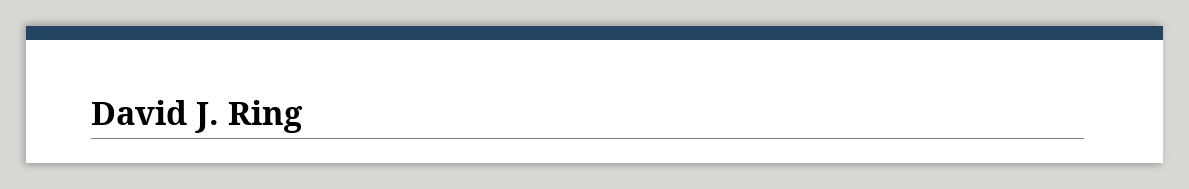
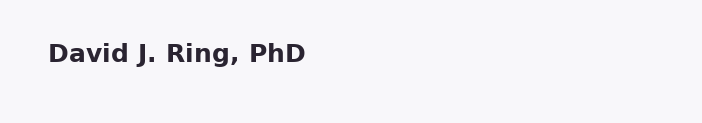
- David J. Ring
+ David J. Ring, PhD

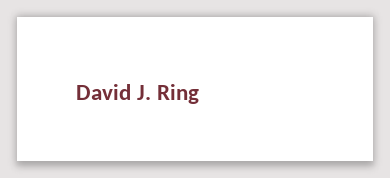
- David J. Ring, PhD
+ David J. Ring

